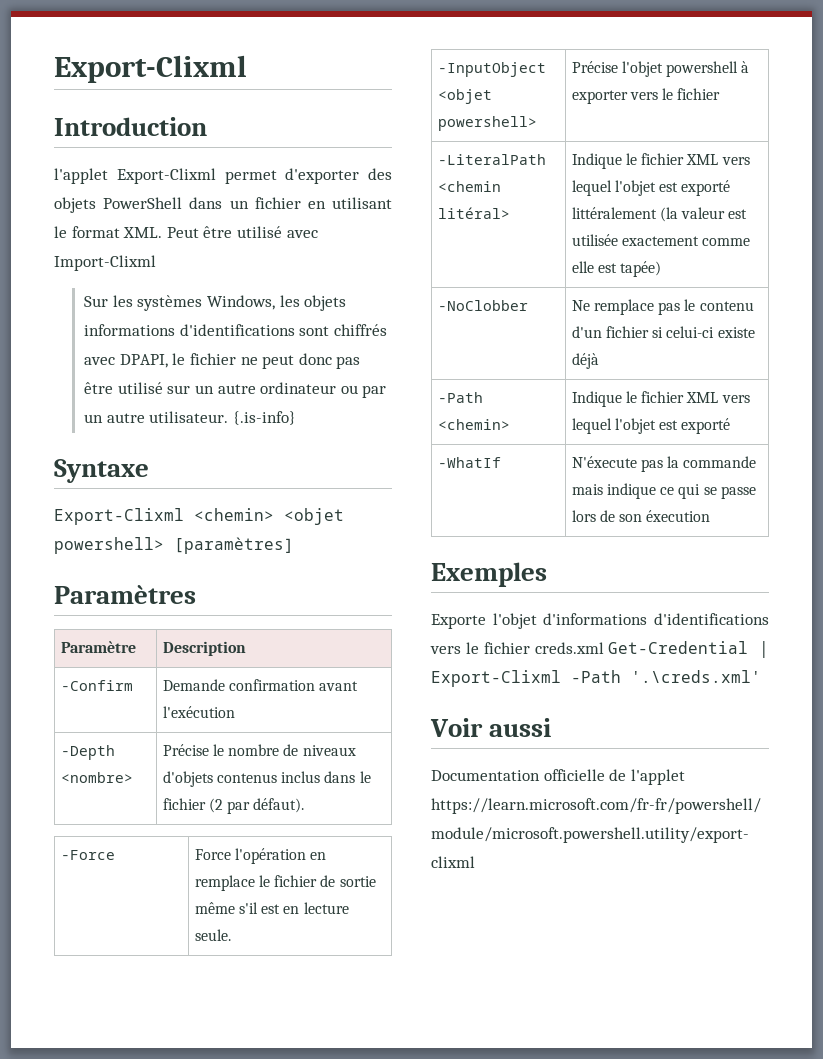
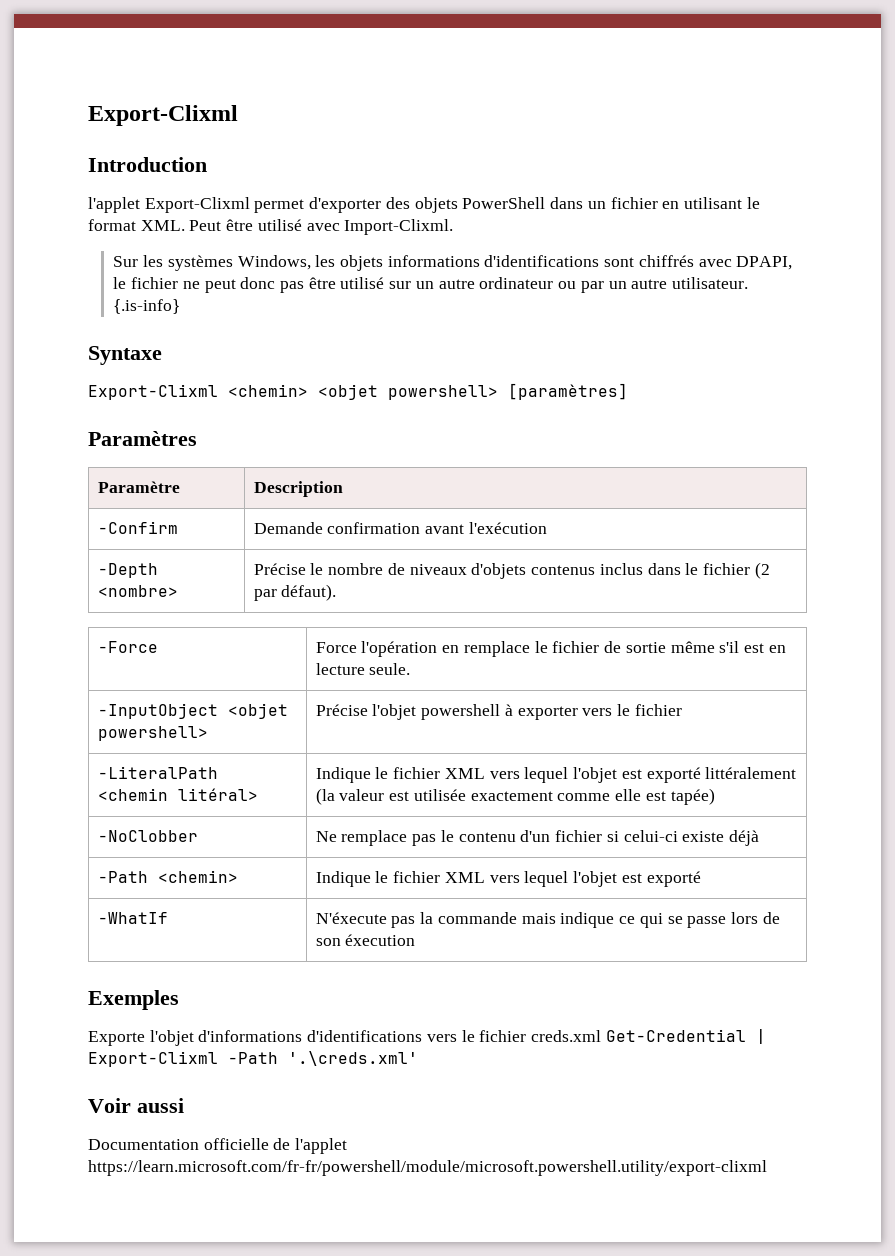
- l'applet Export-Clixml permet d'exporter des objets PowerShell dans un fichier en utilisant le format XML. Peut être utilisé avec Import-Clixml
+ l'applet Export-Clixml permet d'exporter des objets PowerShell dans un fichier en utilisant le format XML. Peut être utilisé avec Import-Clixml.

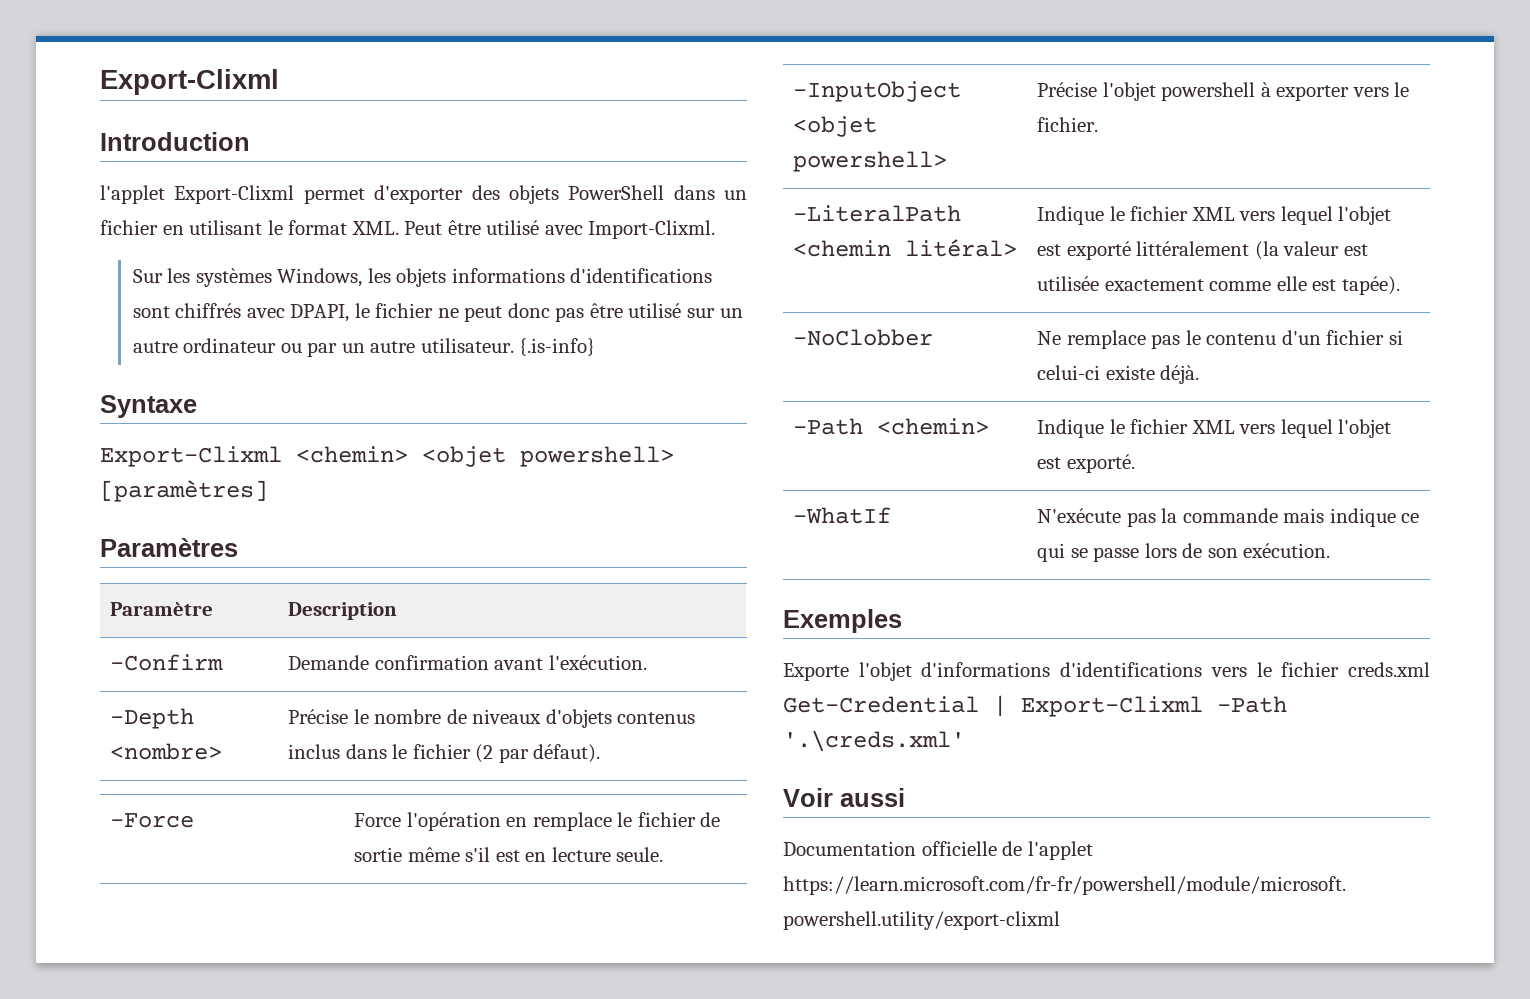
- -Confirm | Demande confirmation avant l'exécution
+ -Confirm | Demande confirmation avant l'exécution.
- -InputObject <objet powershell> | Précise l'objet powershell à exporter vers le fichier
+ -InputObject <objet powershell> | Précise l'objet powershell à exporter vers le fichier.
- -LiteralPath <chemin litéral> | Indique le fichier XML vers lequel l'objet est exporté littéralement (la valeur est utilisée exactement comme elle est tapée)
+ -LiteralPath <chemin litéral> | Indique le fichier XML vers lequel l'objet est exporté littéralement (la valeur est utilisée exactement comme elle est tapée).
- -NoClobber | Ne remplace pas le contenu d'un fichier si celui-ci existe déjà
+ -NoClobber | Ne remplace pas le contenu d'un fichier si celui-ci existe déjà.
- -Path <chemin> | Indique le fichier XML vers lequel l'objet est exporté
+ -Path <chemin> | Indique le fichier XML vers lequel l'objet est exporté.
- -WhatIf | N'éxecute pas la commande mais indique ce qui se passe lors de son éxecution
+ -WhatIf | N'exécute pas la commande mais indique ce qui se passe lors de son exécution.

